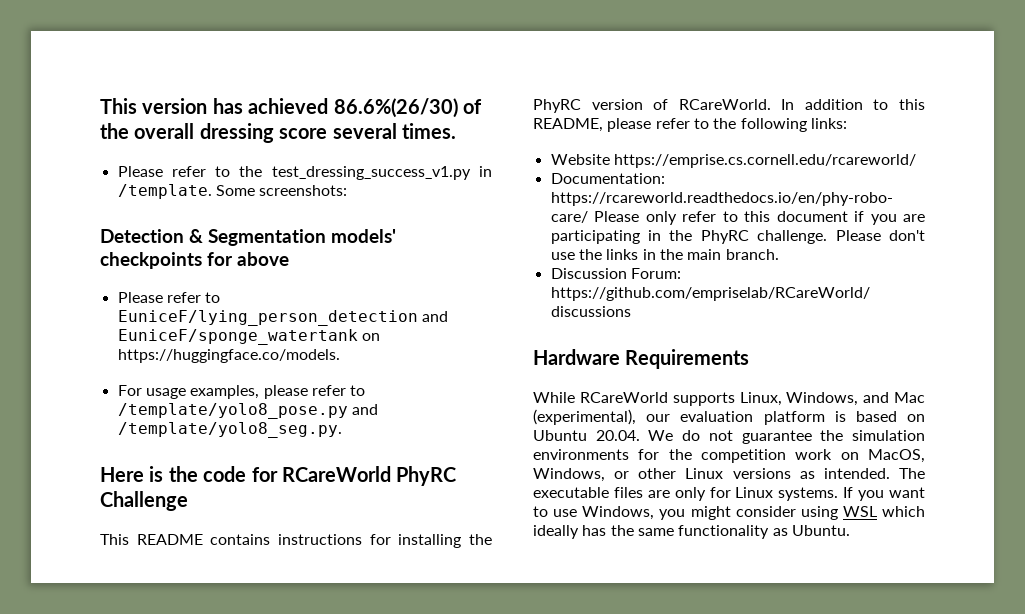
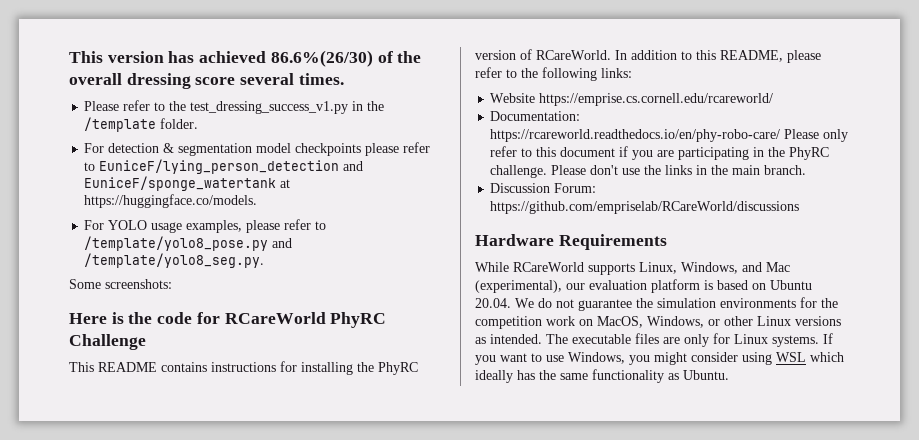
- Please refer to the test_dressing_success_v1.py in /template. Some screenshots:
- Detection & Segmentation models' checkpoints for above
- Please refer to EuniceF/lying_person_detection and EuniceF/sponge_watertank on https://huggingface.co/models.
+ Please refer to the test_dressing_success_v1.py in the /template folder.
+ For detection & segmentation model checkpoints please refer to EuniceF/lying_person_detection and EuniceF/sponge_watertank at https://huggingface.co/models.
- For usage examples, please refer to /template/yolo8_pose.py and /template/yolo8_seg.py.
+ For YOLO usage examples, please refer to /template/yolo8_pose.py and /template/yolo8_seg.py.
+ Some screenshots:

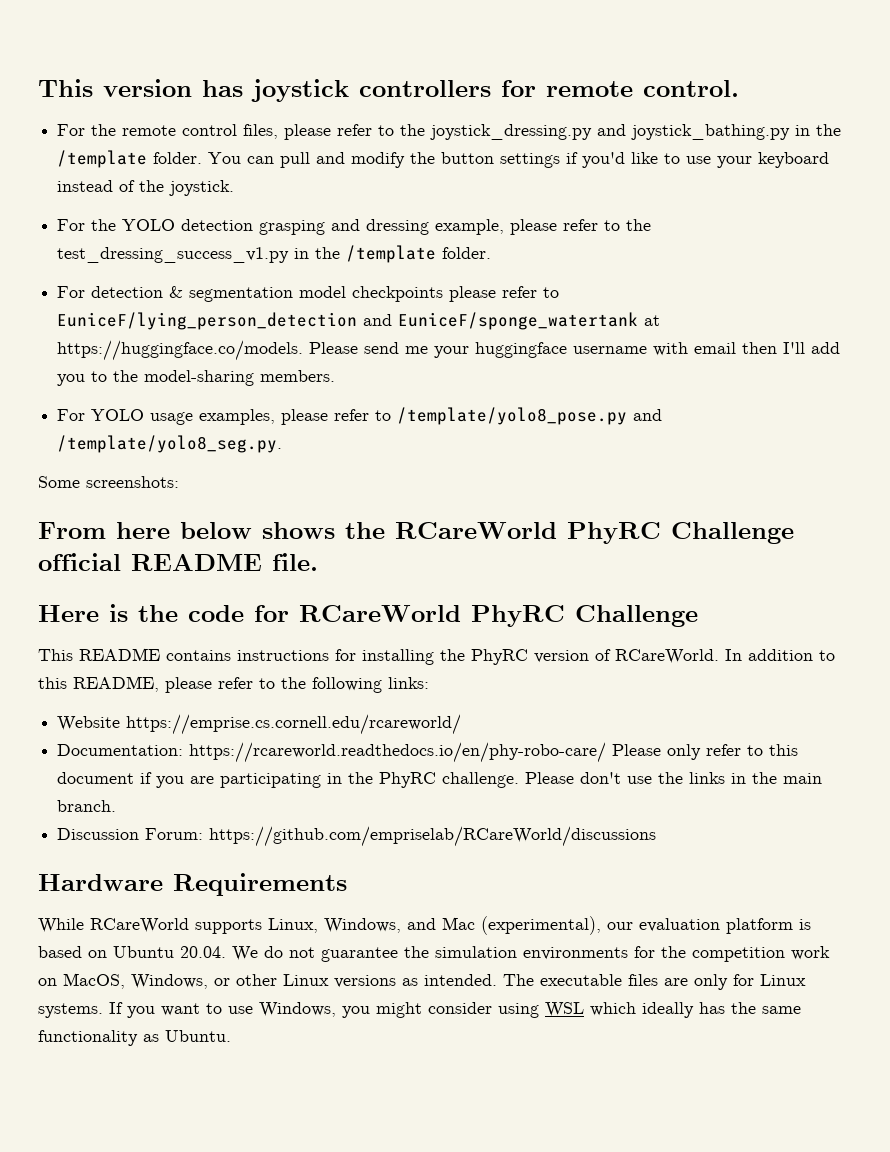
- This version has achieved 86.6%(26/30) of the overall dressing score several times.
- Please refer to the test_dressing_success_v1.py in the /template folder.
+ This version has joystick controllers for remote control.
+ For the remote control files, please refer to the joystick_dressing.py and joystick_bathing.py in the /template folder. You can pull and modify the button settings if you'd like to use your keyboard instead of the joystick.
+ For the YOLO detection grasping and dressing example, please refer to the test_dressing_success_v1.py in the /template folder.
- For detection & segmentation model checkpoints please refer to EuniceF/lying_person_detection and EuniceF/sponge_watertank at https://huggingface.co/models.
+ For detection & segmentation model checkpoints please refer to EuniceF/lying_person_detection and EuniceF/sponge_watertank at https://huggingface.co/models. Please send me your huggingface username with email then I'll add you to the model-sharing members.
+ From here below shows the RCareWorld PhyRC Challenge official README file.

